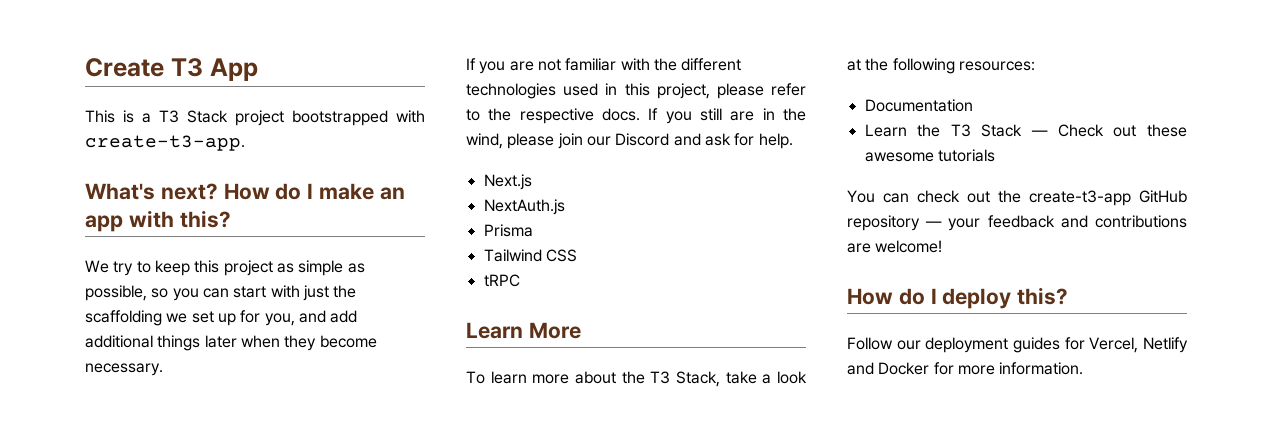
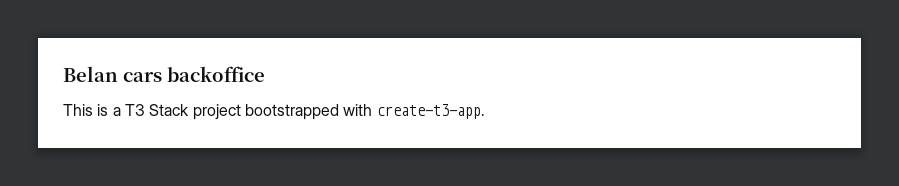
- Create T3 App
+ Belan cars backoffice
- What's next? How do I make an app with this?
- We try to keep this project as simple as possible, so you can start with just the scaffolding we set up for you, and add additional things later when they become necessary.
- If you are not familiar with the different technologies used in this project, please refer to the respective docs. If you still are in the wind, please join our Discord and ask for help.
- Next.js
- NextAuth.js
- Prisma
- Tailwind CSS
- tRPC
- Learn More
- To learn more about the T3 Stack, take a look at the following resources:
- Documentation
- Learn the T3 Stack — Check out these awesome tutorials
- You can check out the create-t3-app GitHub repository — your feedback and contributions are welcome!
- How do I deploy this?
- Follow our deployment guides for Vercel, Netlify and Docker for more information.

